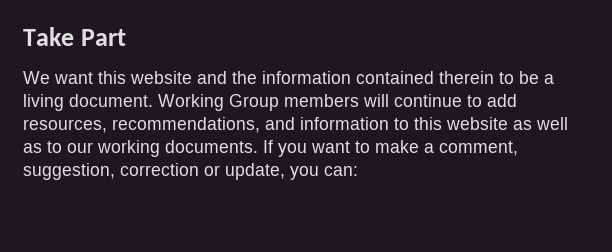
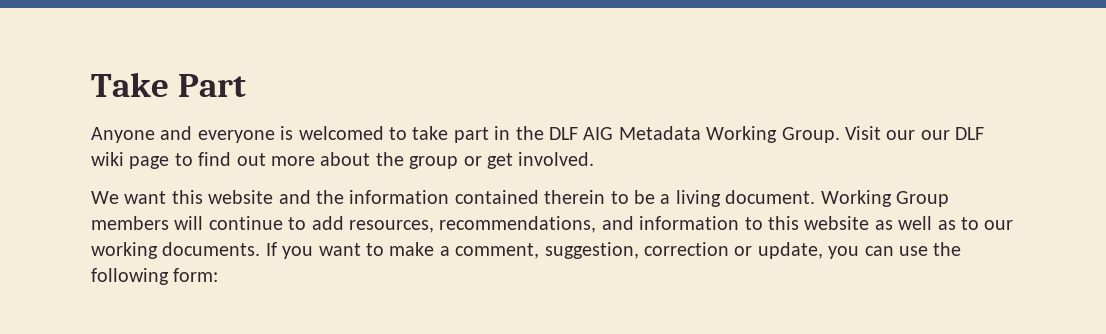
+ Anyone and everyone is welcomed to take part in the DLF AIG Metadata Working Group. Visit our our DLF wiki page to find out more about the group or get involved.
- If you want to make a comment, suggestion, correction or update, you can:
+ If you want to make a comment, suggestion, correction or update, you can use the following form:

